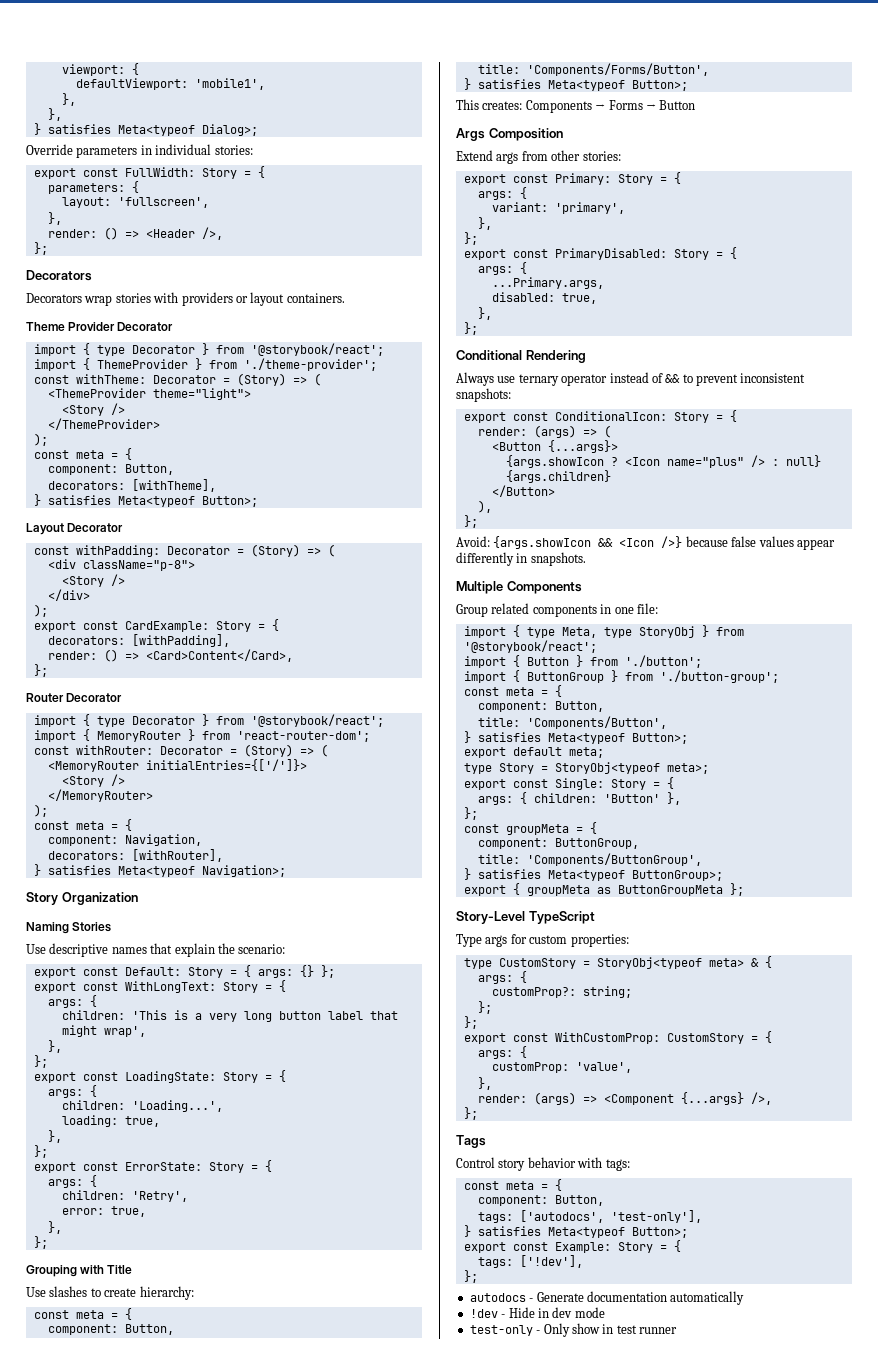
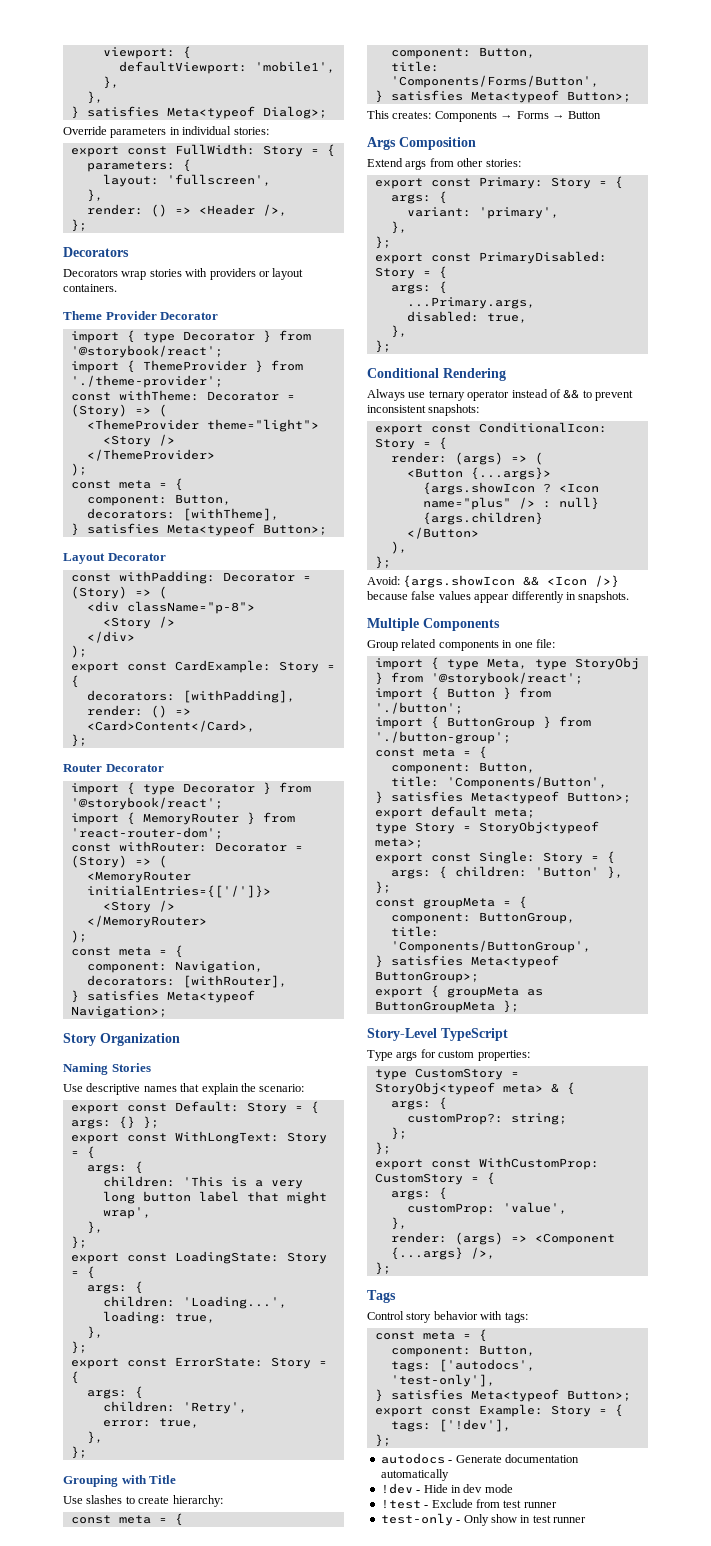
+ !test - Exclude from test runner

